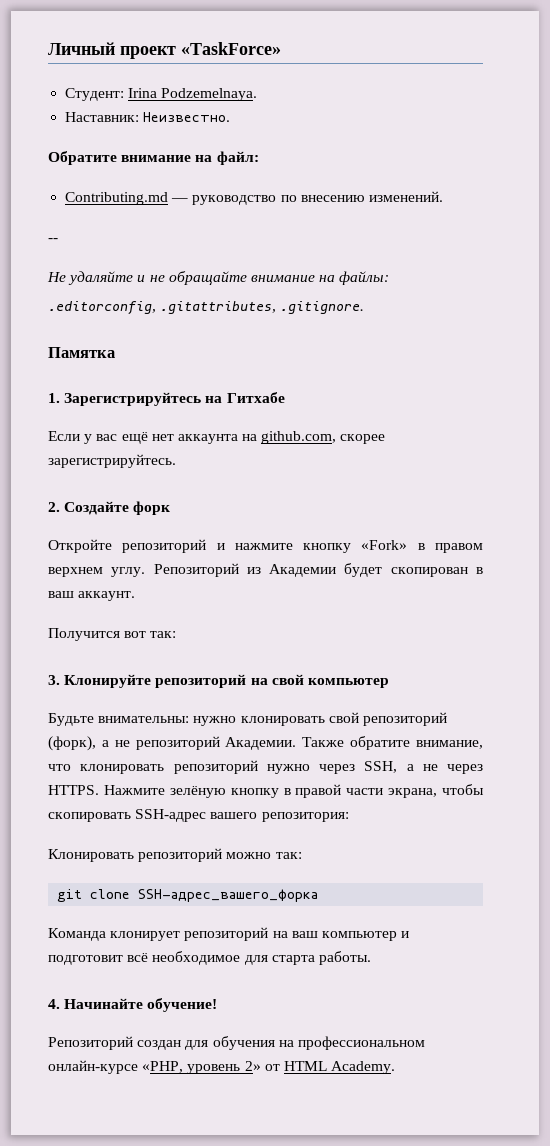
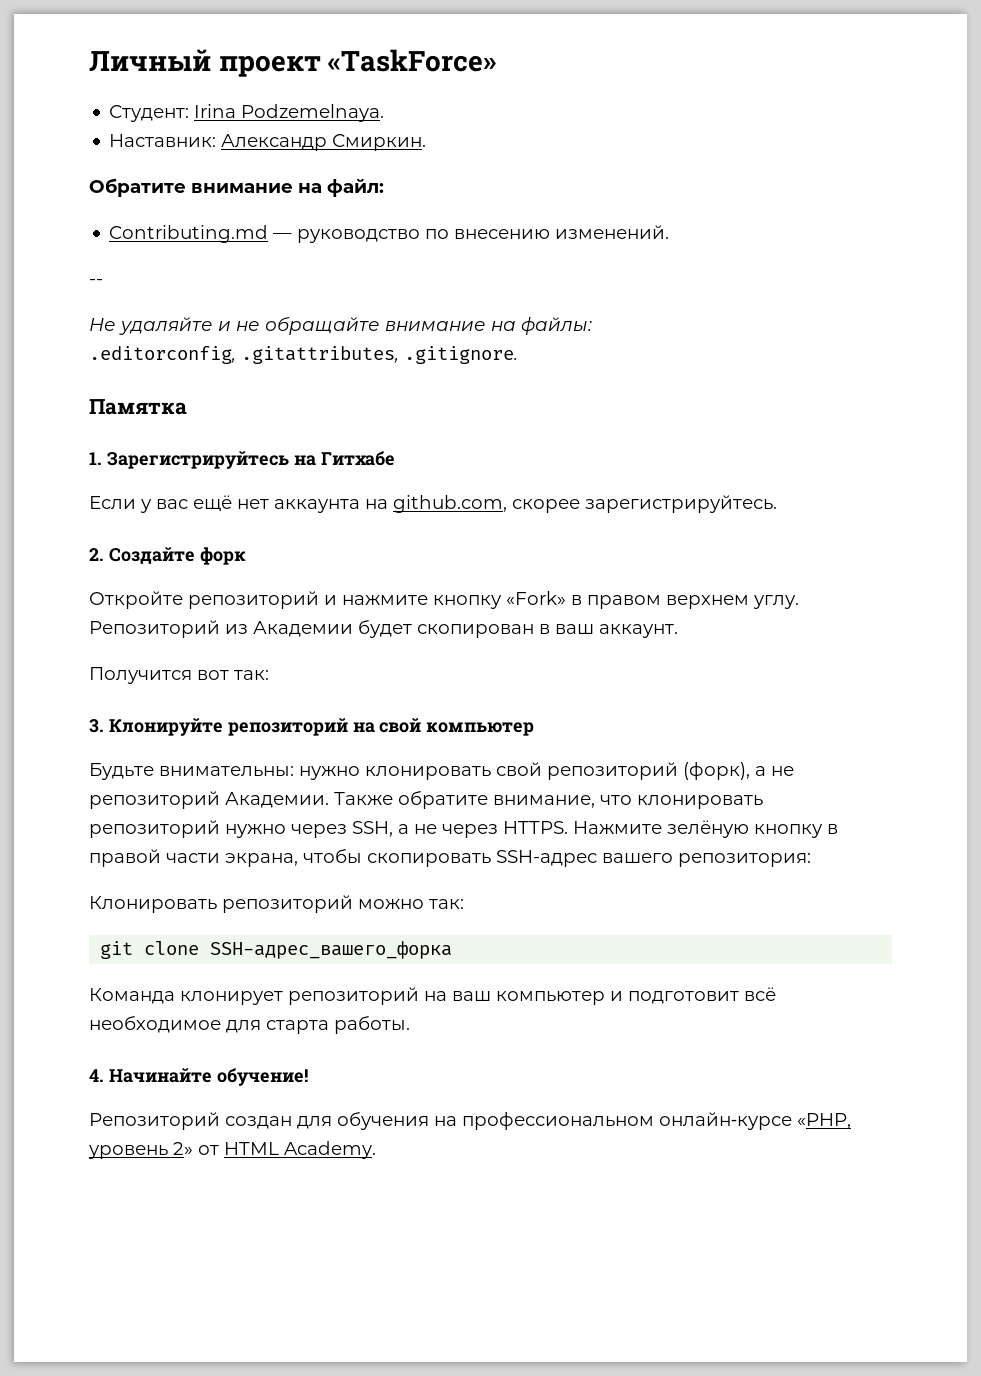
- Наставник: Неизвестно.
+ Наставник: Александр Смиркин.

